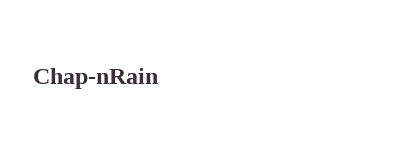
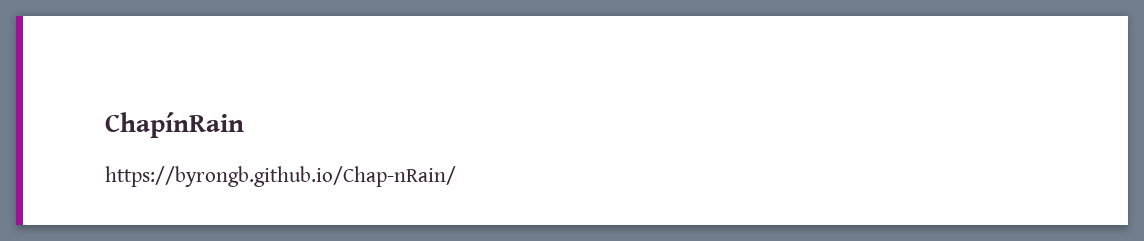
- Chap-nRain
+ ChapínRain
+ https://byrongb.github.io/Chap-nRain/

